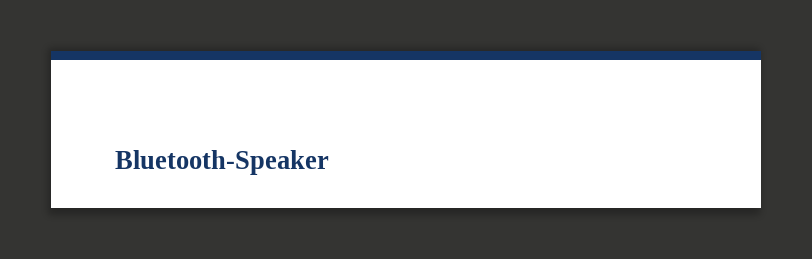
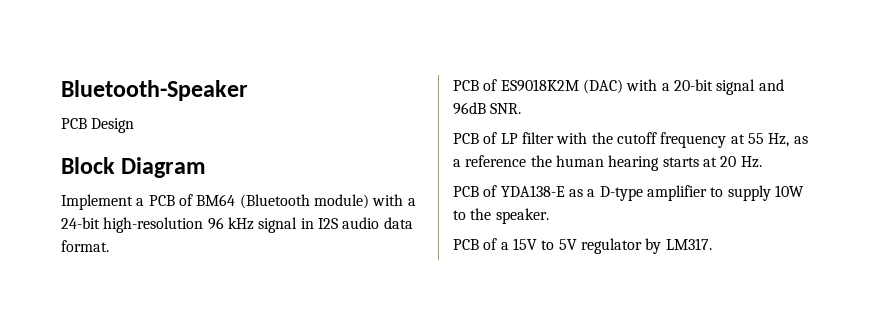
+ PCB Design
+ Block Diagram
+ Implement a PCB of BM64 (Bluetooth module) with a 24-bit high-resolution 96 kHz signal in I2S audio data format.
+ PCB of ES9018K2M (DAC) with a 20-bit signal and 96dB SNR.
+ PCB of LP filter with the cutoff frequency at 55 Hz, as a reference the human hearing starts at 20 Hz.
+ PCB of YDA138-E as a D-type amplifier to supply 10W to the speaker.
+ PCB of a 15V to 5V regulator by LM317.

